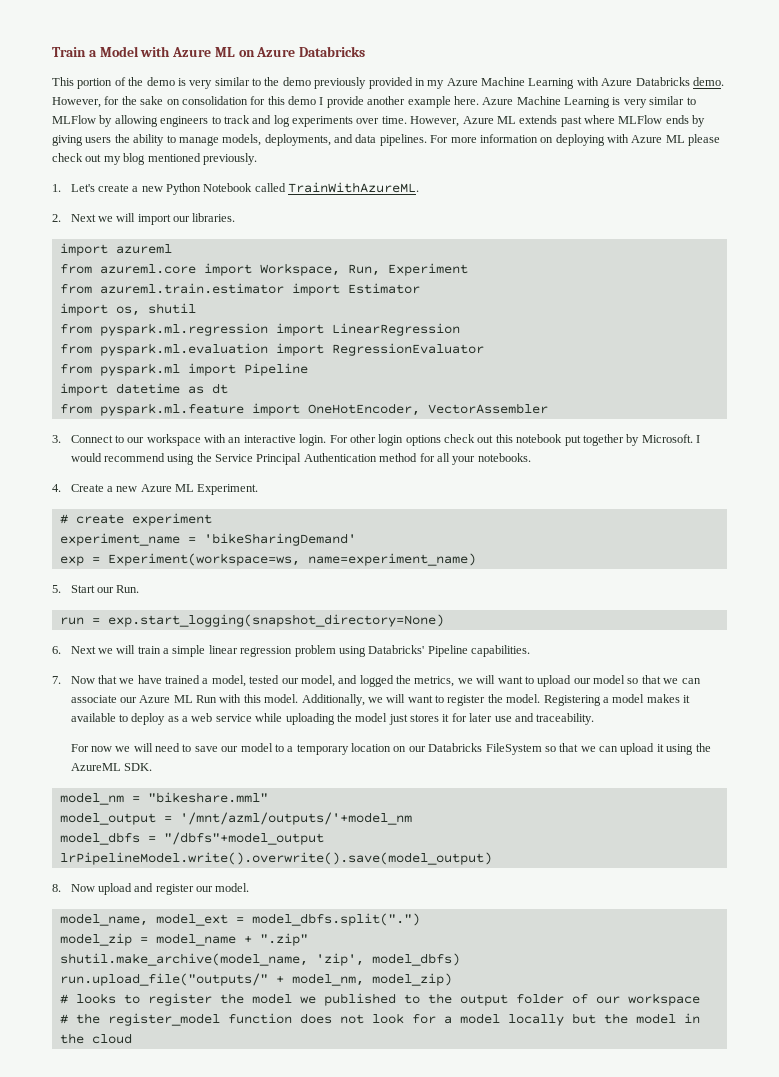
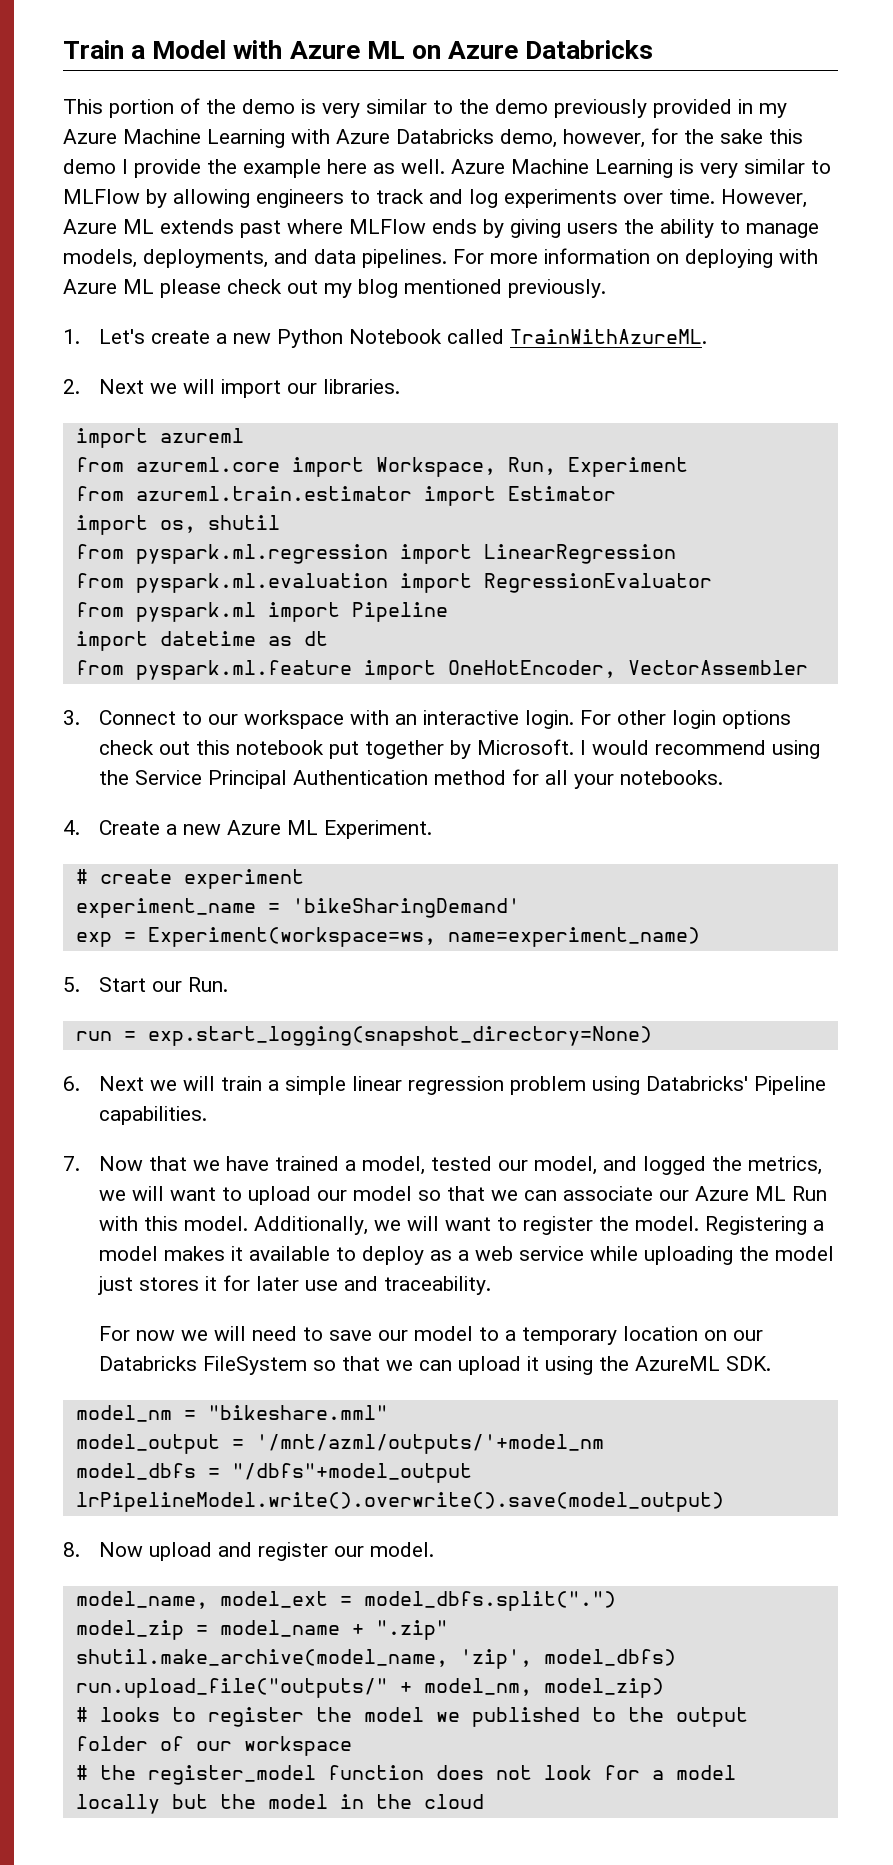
- This portion of the demo is very similar to the demo previously provided in my Azure Machine Learning with Azure Databricks demo. However, for the sake on consolidation for this demo I provide another example here.
+ This portion of the demo is very similar to the demo previously provided in my Azure Machine Learning with Azure Databricks demo, however, for the sake this demo I provide the example here as well.

